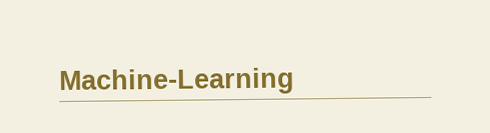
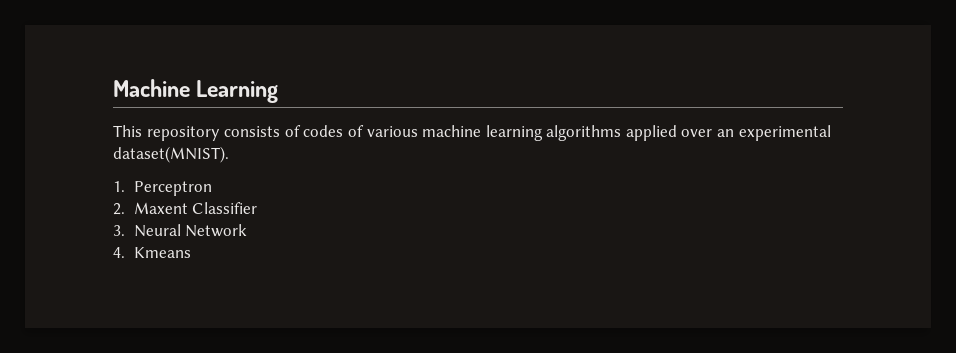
- Machine-Learning
+ Machine Learning
+ This repository consists of codes of various machine learning algorithms applied over an experimental dataset(MNIST).
+ 1. Perceptron
+ 2. Maxent Classifier
+ 3. Neural Network
+ 4. Kmeans

